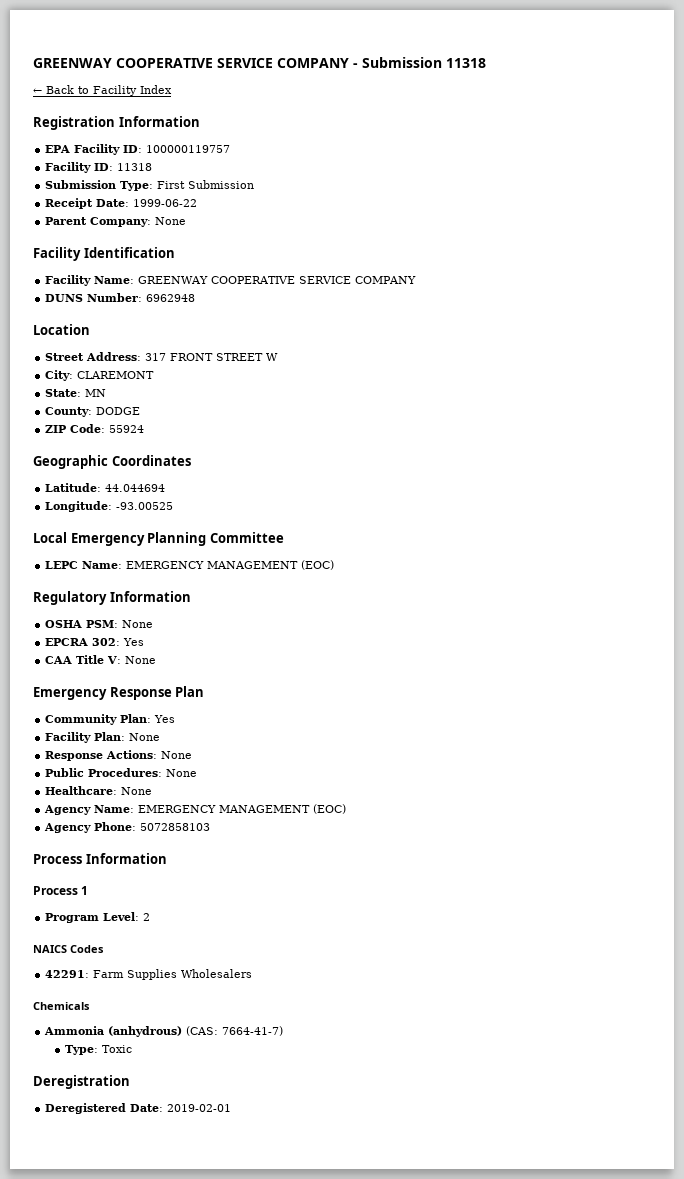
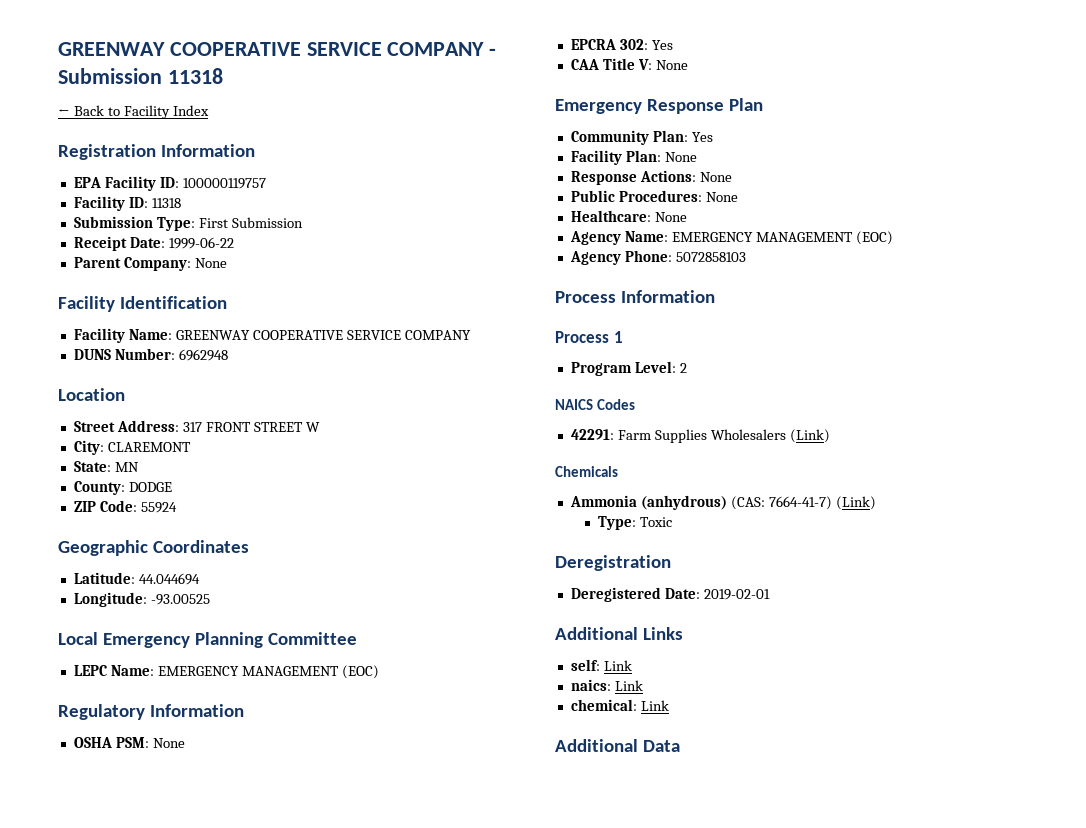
- 42291: Farm Supplies Wholesalers
+ 42291: Farm Supplies Wholesalers (Link)
- Ammonia (anhydrous) (CAS: 7664-41-7)
+ Ammonia (anhydrous) (CAS: 7664-41-7) (Link)
+ Additional Links
+ self: Link
+ naics: Link
+ chemical: Link
+ Additional Data

